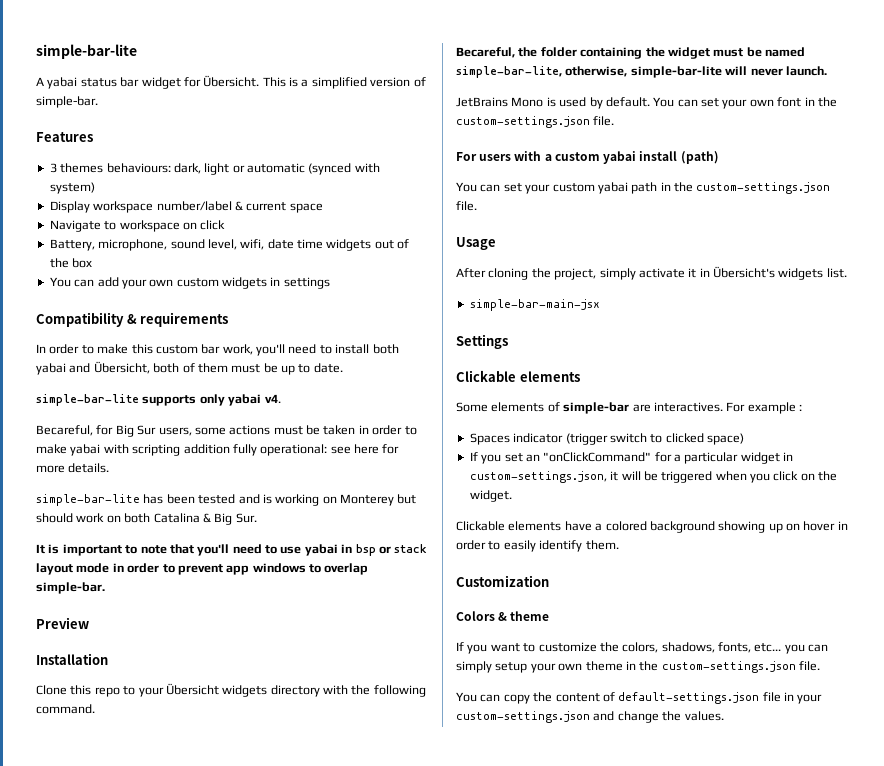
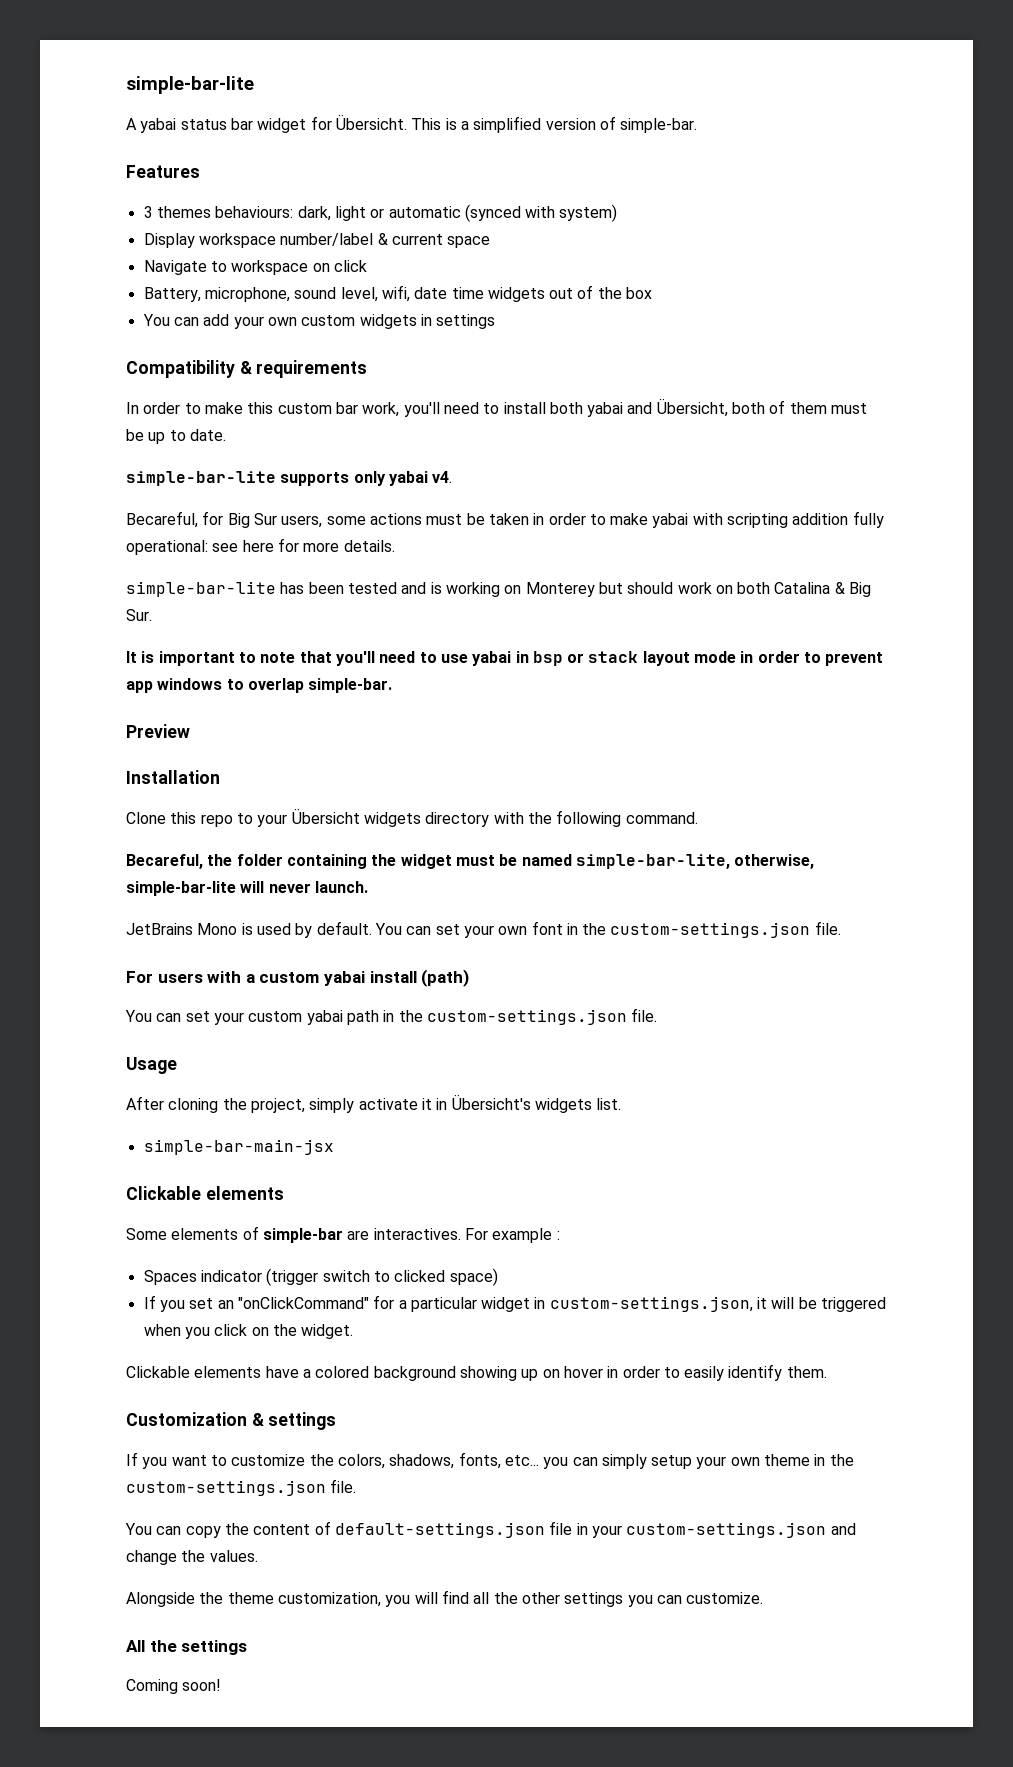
- Settings
- Customization
- Colors & theme
+ Customization & settings
+ Alongside the theme customization, you will find all the other settings you can customize.
+ All the settings
+ Coming soon!

